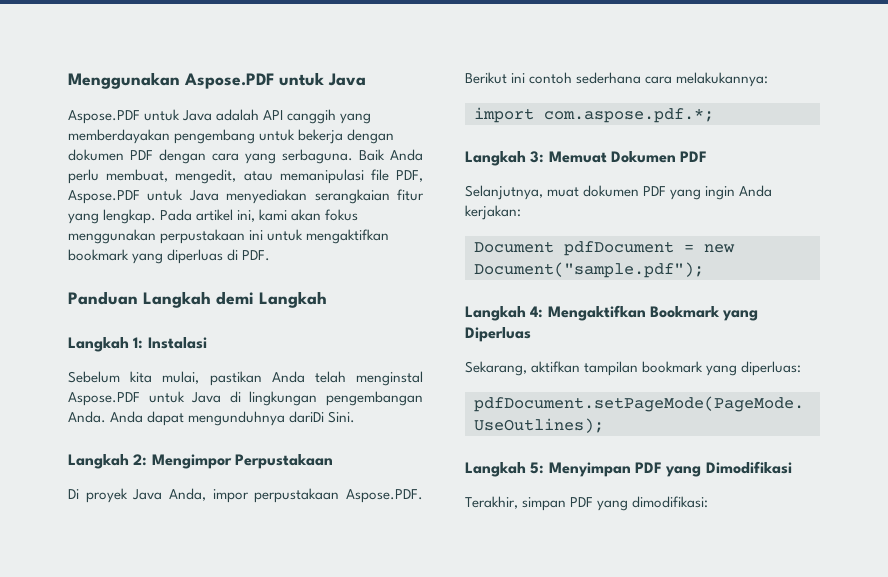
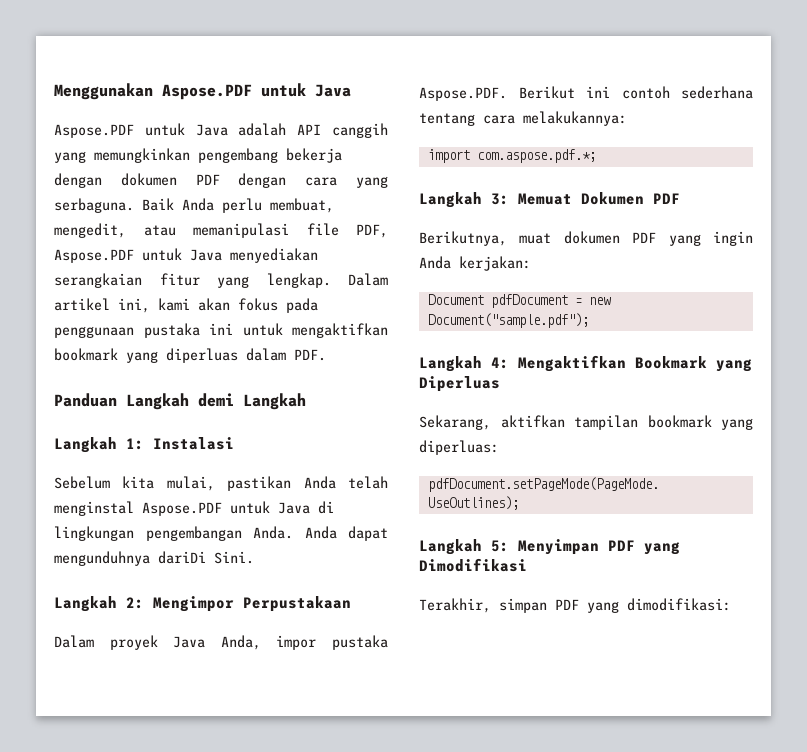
- Aspose.PDF untuk Java adalah API canggih yang memberdayakan pengembang untuk bekerja dengan dokumen PDF dengan cara yang serbaguna.
+ Aspose.PDF untuk Java adalah API canggih yang memungkinkan pengembang bekerja dengan dokumen PDF dengan cara yang serbaguna.
- Pada artikel ini, kami akan fokus menggunakan perpustakaan ini untuk mengaktifkan bookmark yang diperluas di PDF.
+ Dalam artikel ini, kami akan fokus pada penggunaan pustaka ini untuk mengaktifkan bookmark yang diperluas dalam PDF.
- Di proyek Java Anda, impor perpustakaan Aspose.PDF. Berikut ini contoh sederhana cara melakukannya:
+ Dalam proyek Java Anda, impor pustaka Aspose.PDF. Berikut ini contoh sederhana tentang cara melakukannya:
- Selanjutnya, muat dokumen PDF yang ingin Anda kerjakan:
+ Berikutnya, muat dokumen PDF yang ingin Anda kerjakan:

